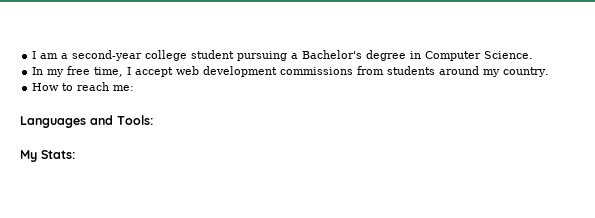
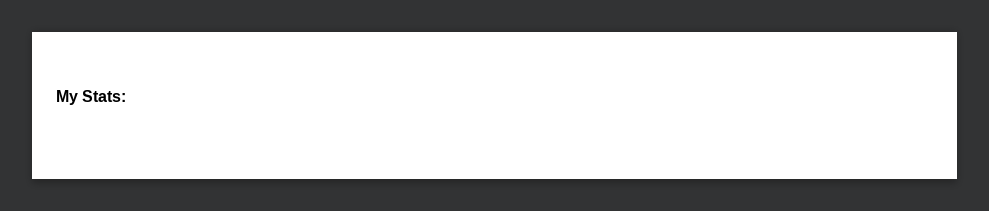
- I am a second-year college student pursuing a Bachelor's degree in Computer Science.
- In my free time, I accept web development commissions from students around my country.
- How to reach me:
- Languages and Tools:

